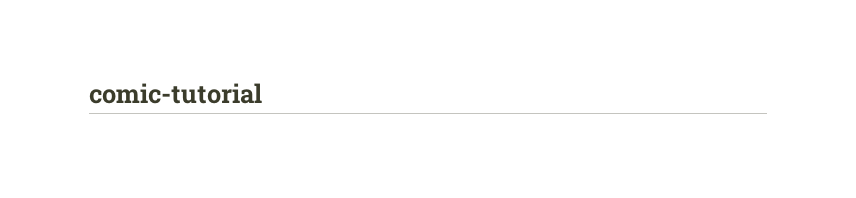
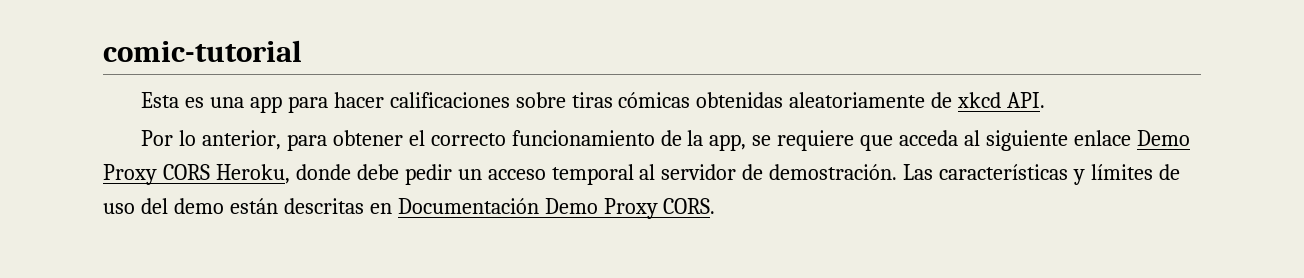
+ Esta es una app para hacer calificaciones sobre tiras cómicas obtenidas aleatoriamente de xkcd API.
+ Por lo anterior, para obtener el correcto funcionamiento de la app, se requiere que acceda al siguiente enlace Demo Proxy CORS Heroku, donde debe pedir un acceso temporal al servidor de demostración. Las características y límites de uso del demo están descritas en Documentación Demo Proxy CORS.

